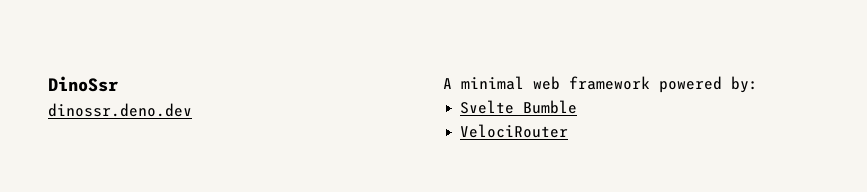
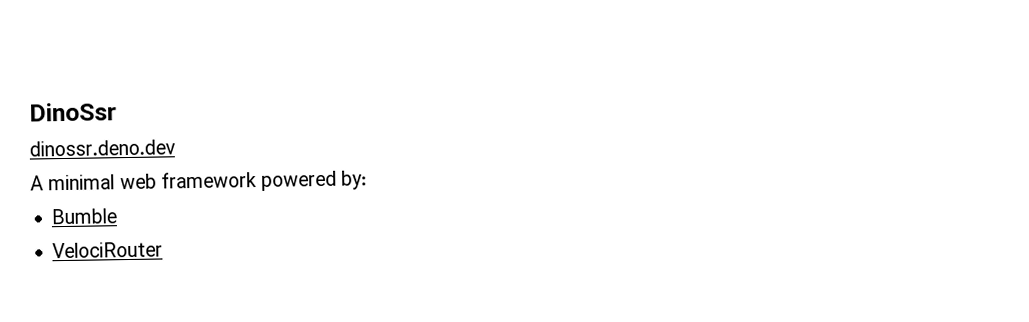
- Svelte Bumble
+ Bumble

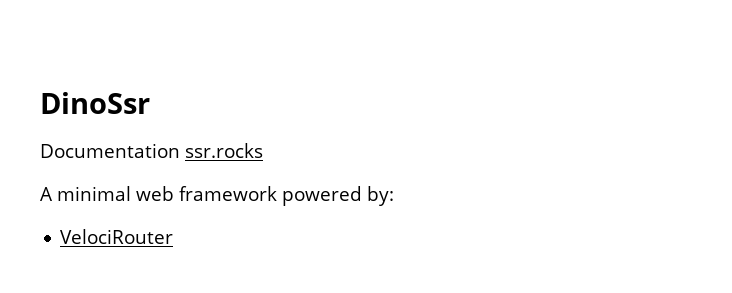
- dinossr.deno.dev
+ Documentation ssr.rocks
- Bumble

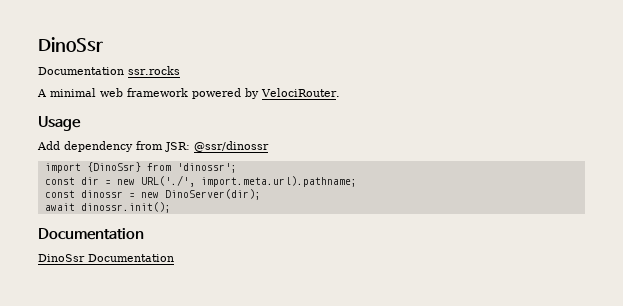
- A minimal web framework powered by:
- VelociRouter
+ A minimal web framework powered by VelociRouter.
+ Usage
+ Add dependency from JSR: @ssr/dinossr
+ import {DinoSsr} from 'dinossr';
+ const dir = new URL('./', import.meta.url).pathname;
+ const dinossr = new DinoServer(dir);
+ await dinossr.init();
+ Documentation
+ DinoSsr Documentation

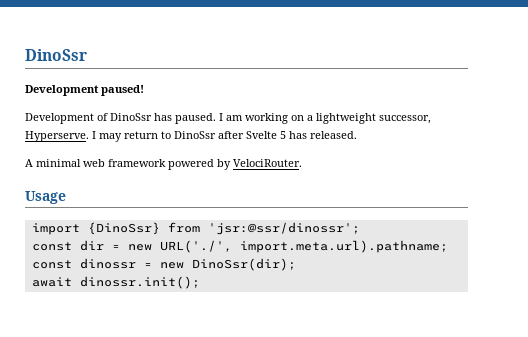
- Documentation ssr.rocks
+ Development paused!
+ Development of DinoSsr has paused. I am working on a lightweight successor, Hyperserve. I may return to DinoSsr after Svelte 5 has released.
- Add dependency from JSR: @ssr/dinossr
- import {DinoSsr} from 'dinossr';
+ import {DinoSsr} from 'jsr:@ssr/dinossr';
- const dinossr = new DinoServer(dir);
+ const dinossr = new DinoSsr(dir);
  await dinossr.init();
- Documentation
- DinoSsr Documentation

